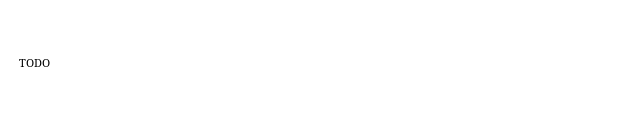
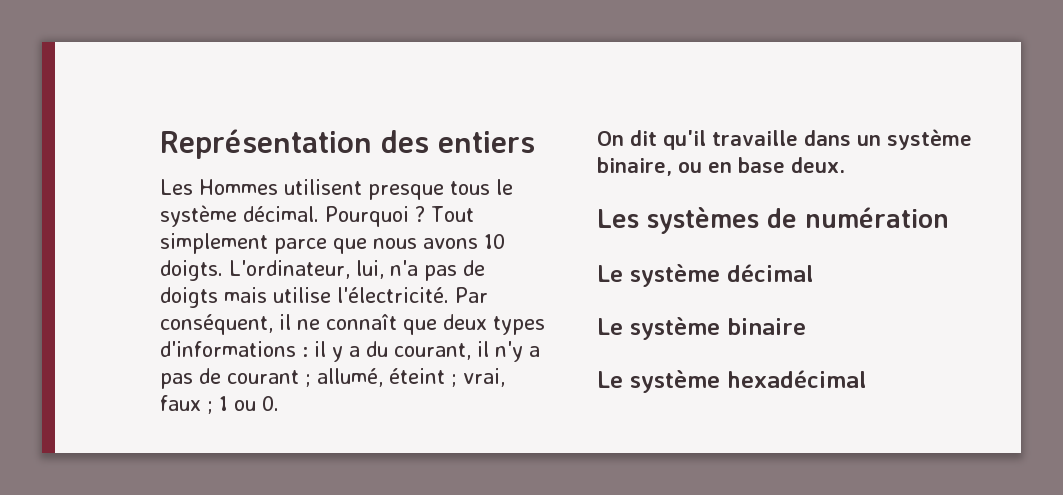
- TODO
+ Représentation des entiers
+ Les Hommes utilisent presque tous le système décimal. Pourquoi ? Tout simplement parce que nous avons 10 doigts. L'ordinateur, lui, n'a pas de doigts mais utilise l'électricité. Par conséquent, il ne connaît que deux types d'informations : il y a du courant, il n'y a pas de courant ; allumé, éteint ; vrai, faux ; 1 ou 0.
+ On dit qu'il travaille dans un système binaire, ou en base deux.
+ Les systèmes de numération
+ Le système décimal
+ Le système binaire
+ Le système hexadécimal

